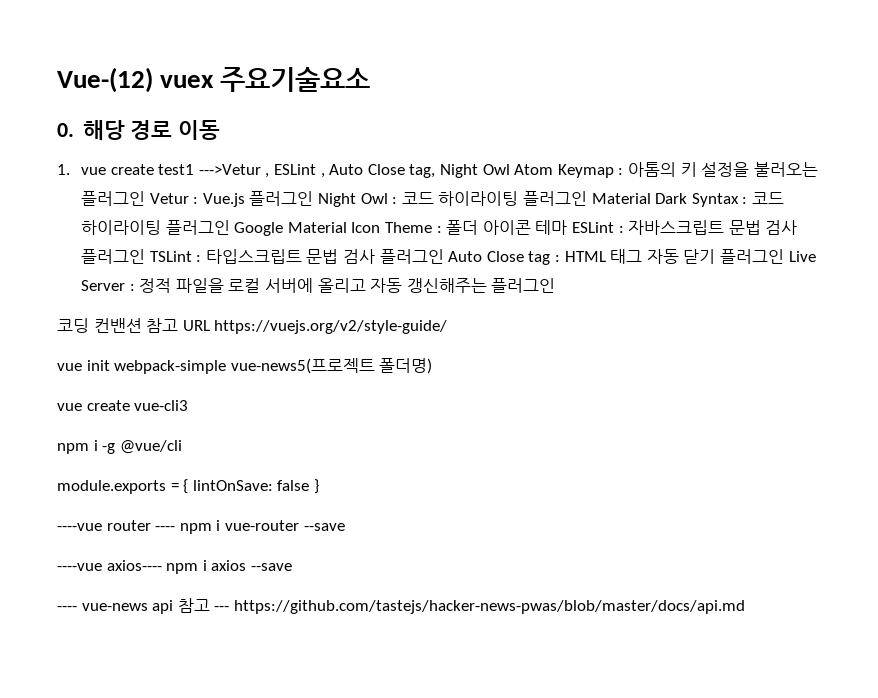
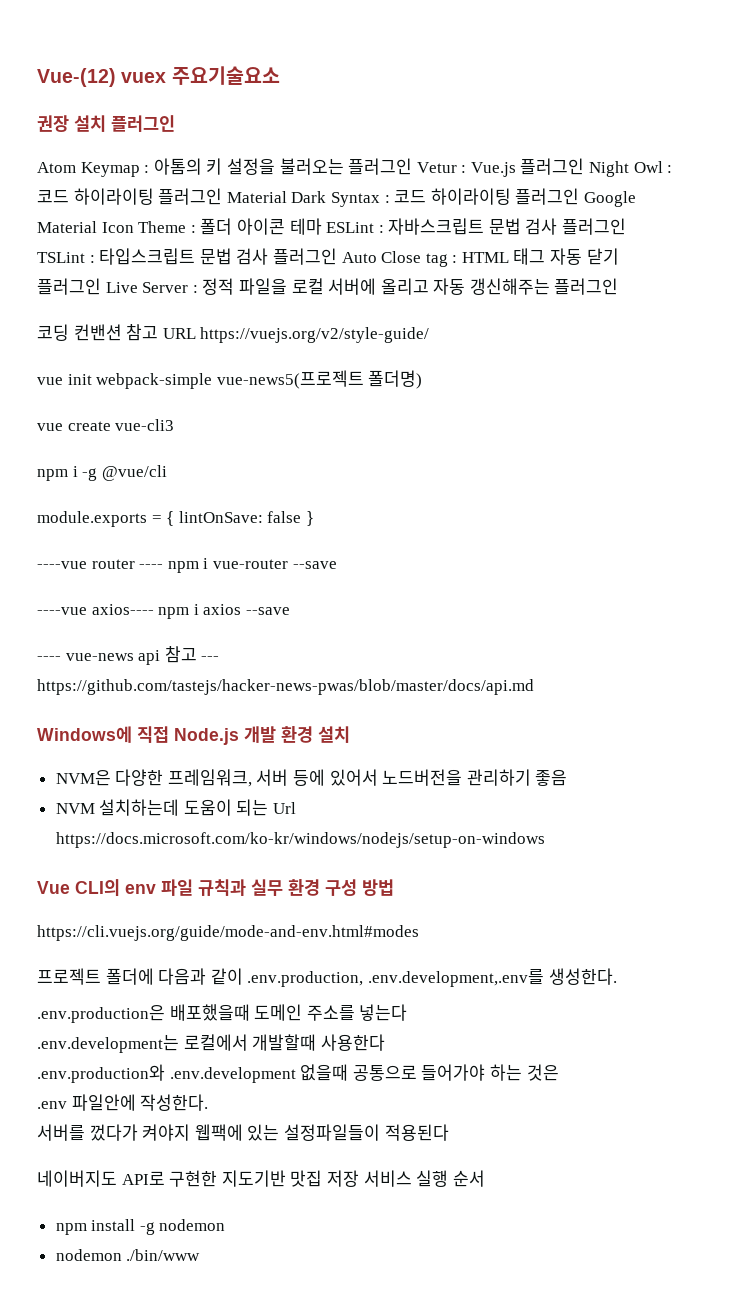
- 0. 해당 경로 이동
- 1. vue create test1 --->Vetur , ESLint , Auto Close tag, Night Owl Atom Keymap :
+ 권장 설치 플러그인
+ Atom Keymap :
+ Windows에 직접 Node.js 개발 환경 설치
+ NVM은 다양한 프레임워크, 서버 등에 있어서 노드버전을 관리하기 좋음
+ NVM 설치하는데 도움이 되는 Url https://docs.microsoft.com/ko-kr/windows/nodejs/setup-on-windows
+ Vue CLI의 env 파일 규칙과 실무 환경 구성 방법
+ https://cli.vuejs.org/guide/mode-and-env.html#modes
+ 프로젝트 폴더에 다음과 같이 .env.production, .env.development,.env를 생성한다.
+ .env.production은 배포했을때 도메인 주소를 넣는다
+ .env.development는 로컬에서 개발할때 사용한다
+ .env.production와 .env.development 없을때 공통으로 들어가야 하는 것은
+ .env 파일안에 작성한다.
+ 서버를 껐다가 켜야지 웹팩에 있는 설정파일들이 적용된다
+ 네이버지도 API로 구현한 지도기반 맛집 저장 서비스 실행 순서
+ npm install -g nodemon
+ nodemon ./bin/www

